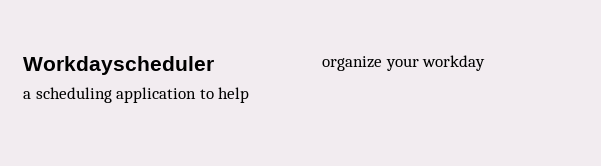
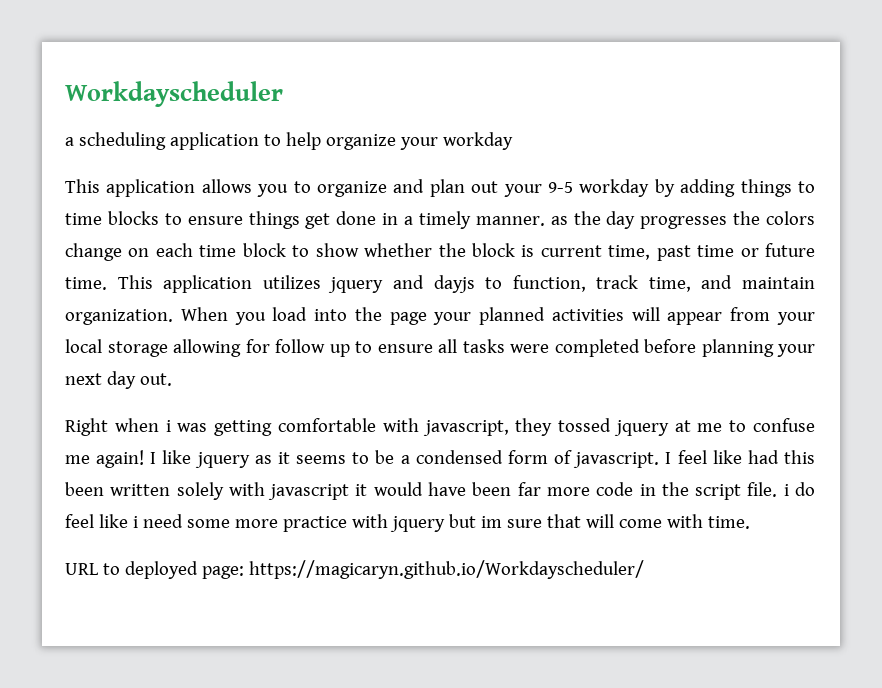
+ This application allows you to organize and plan out your 9-5 workday by adding things to time blocks to ensure things get done in a timely manner. as the day progresses the colors change on each time block to show whether the block is current time, past time or future time. This application utilizes jquery and dayjs to function, track time, and maintain organization. When you load into the page your planned activities will appear from your local storage allowing for follow up to ensure all tasks were completed before planning your next day out.
+ Right when i was getting comfortable with javascript, they tossed jquery at me to confuse me again! I like jquery as it seems to be a condensed form of javascript. I feel like had this been written solely with javascript it would have been far more code in the script file. i do feel like i need some more practice with jquery but im sure that will come with time.
+ URL to deployed page: https://magicaryn.github.io/Workdayscheduler/

